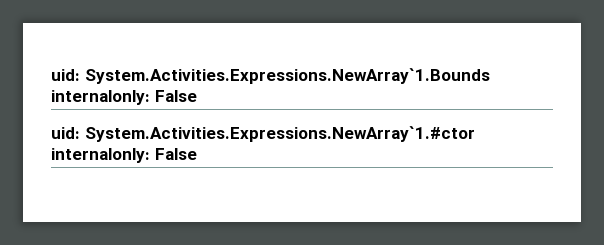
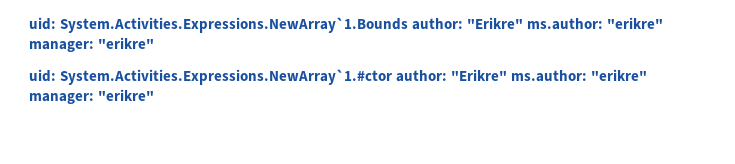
- uid: System.Activities.Expressions.NewArray`1.Bounds internalonly: False
- uid: System.Activities.Expressions.NewArray`1.#ctor internalonly: False
+ uid: System.Activities.Expressions.NewArray`1.Bounds author: "Erikre" ms.author: "erikre" manager: "erikre"
+ uid: System.Activities.Expressions.NewArray`1.#ctor author: "Erikre" ms.author: "erikre" manager: "erikre"

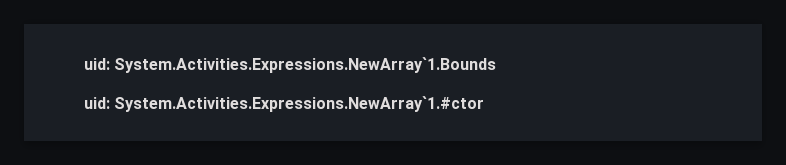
- uid: System.Activities.Expressions.NewArray`1.Bounds author: "Erikre" ms.author: "erikre" manager: "erikre"
- uid: System.Activities.Expressions.NewArray`1.#ctor author: "Erikre" ms.author: "erikre" manager: "erikre"
+ uid: System.Activities.Expressions.NewArray`1.Bounds
+ uid: System.Activities.Expressions.NewArray`1.#ctor

